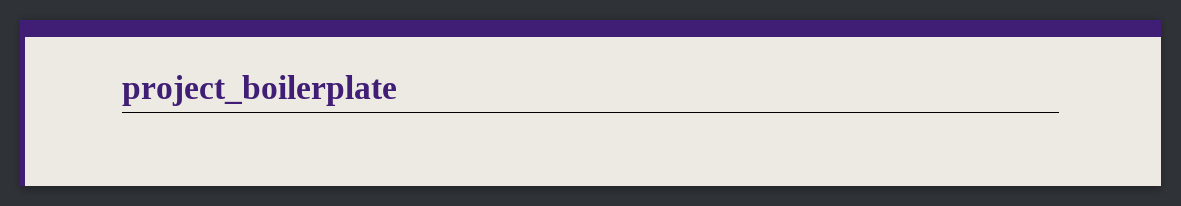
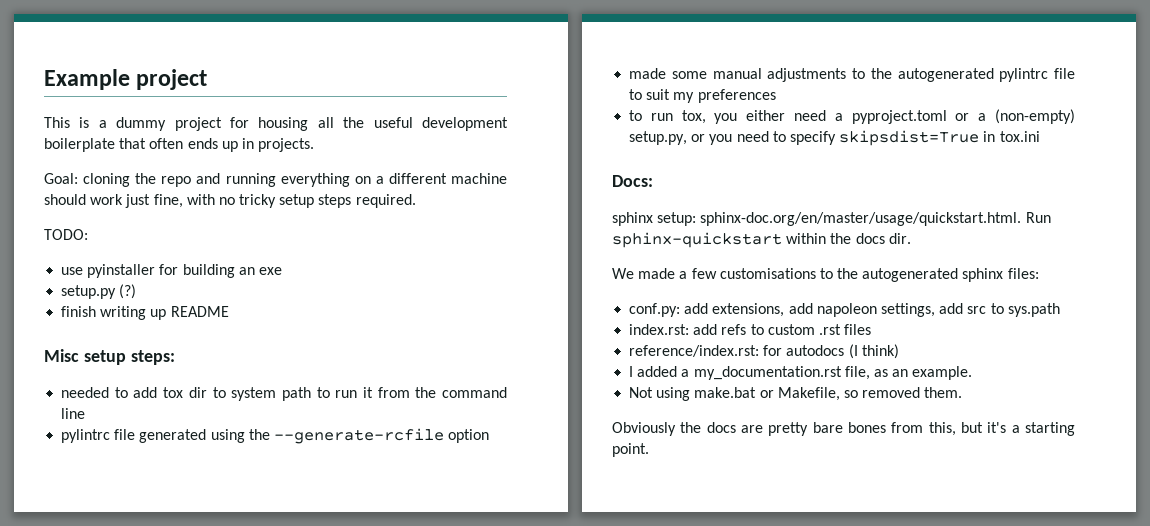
- project_boilerplate
+ Example project
+ This is a dummy project for housing all the useful development boilerplate that often ends up in projects.
+ Goal: cloning the repo and running everything on a different machine should work just fine, with no tricky setup steps required.
+ TODO:
+ use pyinstaller for building an exe
+ setup.py (?)
+ finish writing up README
+ Misc setup steps:
+ needed to add tox dir to system path to run it from the command line
+ pylintrc file generated using the --generate-rcfile option
+ made some manual adjustments to the autogenerated pylintrc file to suit my preferences
+ to run tox, you either need a pyproject.toml or a (non-empty) setup.py, or you need to specify skipsdist=True in tox.ini
+ Docs:
+ sphinx setup: sphinx-doc.org/en/master/usage/quickstart.html. Run sphinx-quickstart within the docs dir.
+ We made a few customisations to the autogenerated sphinx files:
+ conf.py: add extensions, add napoleon settings, add src to sys.path
+ index.rst: add refs to custom .rst files
+ reference/index.rst: for autodocs (I think)
+ I added a my_documentation.rst file, as an example.
+ Not using make.bat or Makefile, so removed them.
+ Obviously the docs are pretty bare bones from this, but it's a starting point.

